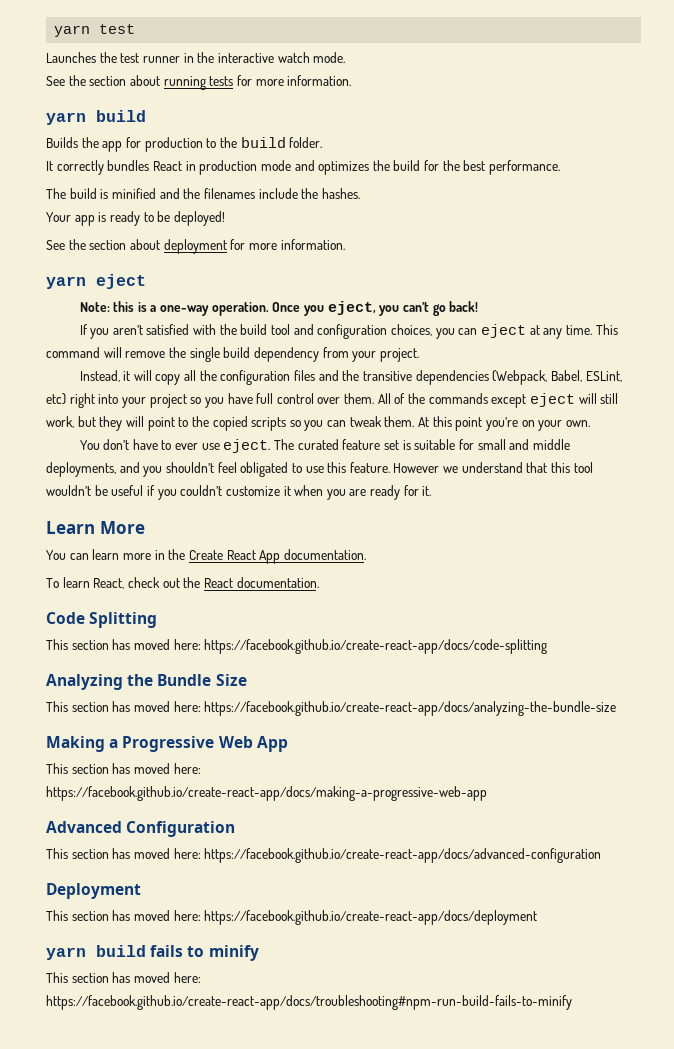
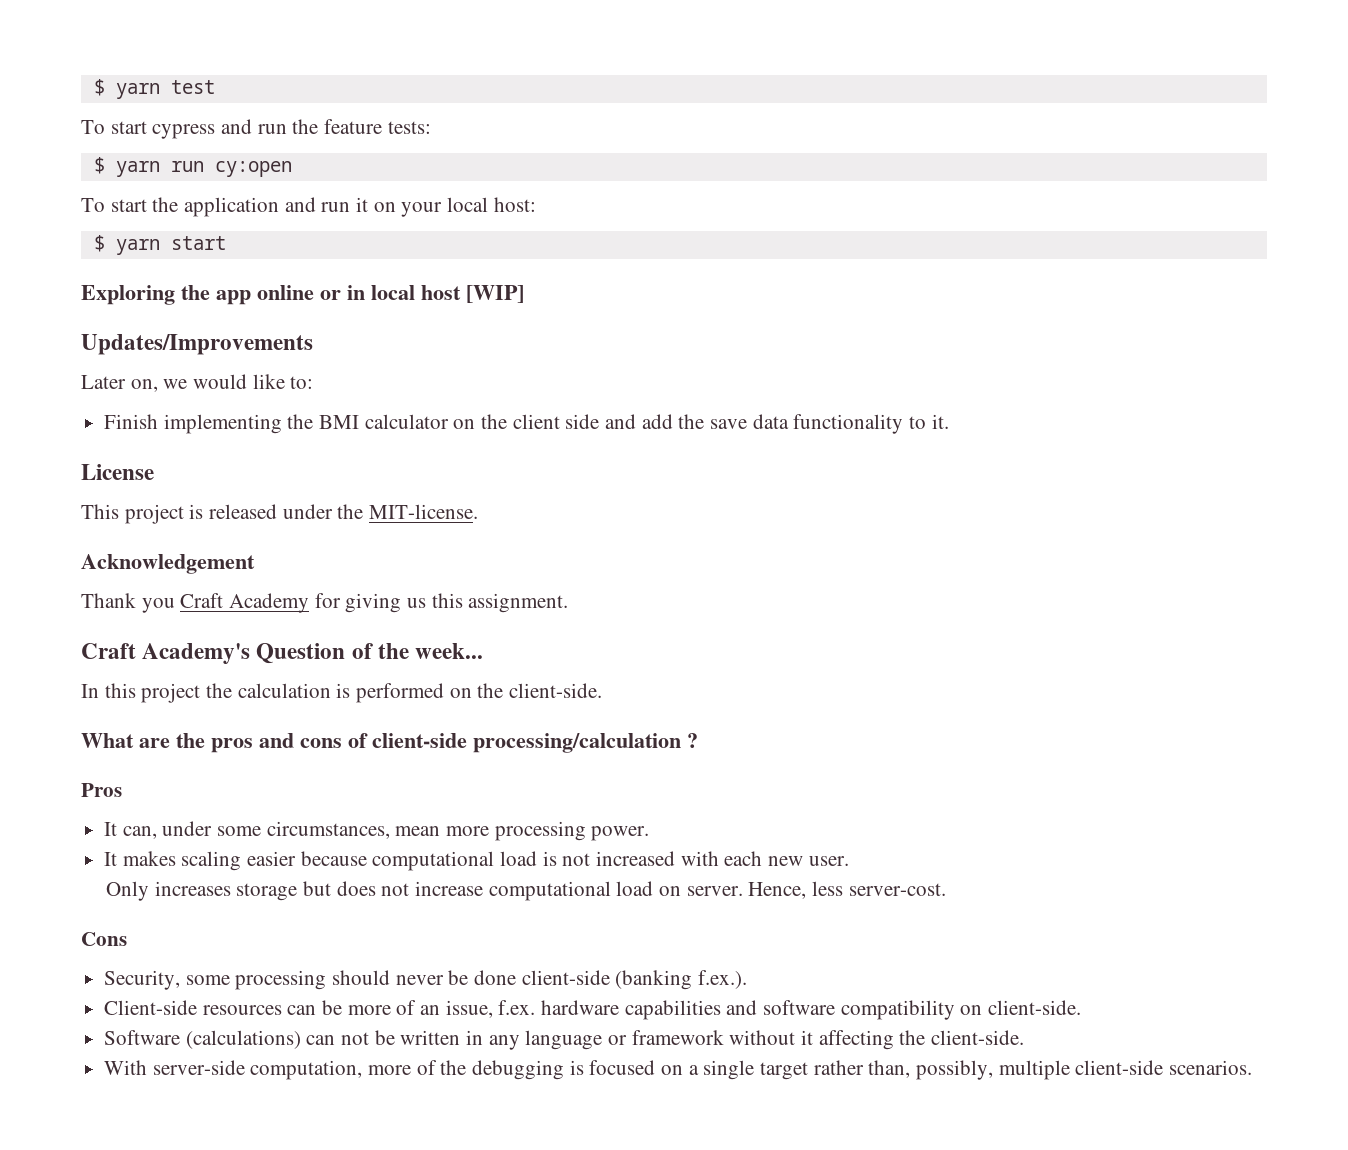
- yarn test
+ $ yarn test
- Launches the test runner in the interactive watch mode.
- See the section about running tests for more information.
- yarn build
- Builds the app for production to the build folder.
- It correctly bundles React in production mode and optimizes the build for the best performance.
- The build is minified and the filenames include the hashes.
- Your app is ready to be deployed!
- See the section about deployment for more information.
- yarn eject
- Note: this is a one-way operation. Once you eject, you can’t go back!
- If you aren’t satisfied with the build tool and configuration choices, you can eject at any time. This command will remove the single build dependency from your project.
- Instead, it will copy all the configuration files and the transitive dependencies (Webpack, Babel, ESLint, etc) right into your project so you have full control over them. All of the commands except eject will still work, but they will point to the copied scripts so you can tweak them. At this point you’re on your own.
- You don’t have to ever use eject. The curated feature set is suitable for small and middle deployments, and you shouldn’t feel obligated to use this feature. However we understand that this tool wouldn’t be useful if you couldn’t customize it when you are ready for it.
- Learn More
- You can learn more in the Create React App documentation.
- To learn React, check out the React documentation.
- Code Splitting
- This section has moved here: https://facebook.github.io/create-react-app/docs/code-splitting
- Analyzing the Bundle Size
- This section has moved here: https://facebook.github.io/create-react-app/docs/analyzing-the-bundle-size
- Making a Progressive Web App
- This section has moved here: https://facebook.github.io/create-react-app/docs/making-a-progressive-web-app
- Advanced Configuration
- This section has moved here: https://facebook.github.io/create-react-app/docs/advanced-configuration
- Deployment
- This section has moved here: https://facebook.github.io/create-react-app/docs/deployment
- yarn build fails to minify
- This section has moved here: https://facebook.github.io/create-react-app/docs/troubleshooting#npm-run-build-fails-to-minify
+ To start cypress and run the feature tests:
+ $ yarn run cy:open
+ To start the application and run it on your local host:
+ $ yarn start
+ Exploring the app online or in local host [WIP]
+ Updates/Improvements
+ Later on, we would like to:
+ Finish implementing the BMI calculator on the client side and add the save data functionality to it.
+ License
+ This project is released under the MIT-license.
+ Acknowledgement
+ Thank you Craft Academy for giving us this assignment.
+ Craft Academy's Question of the week...
+ In this project the calculation is performed on the client-side.
+ What are the pros and cons of client-side processing/calculation ?
+ Pros
+ It can, under some circumstances, mean more processing power.
+ It makes scaling easier because computational load is not increased with each new user.
+ Only increases storage but does not increase computational load on server. Hence, less server-cost.
+ Cons
+ Security, some processing should never be done client-side (banking f.ex.).
+ Client-side resources can be more of an issue, f.ex. hardware capabilities and software compatibility on client-side.
+ Software (calculations) can not be written in any language or framework without it affecting the client-side.
+ With server-side computation, more of the debugging is focused on a single target rather than, possibly, multiple client-side scenarios.

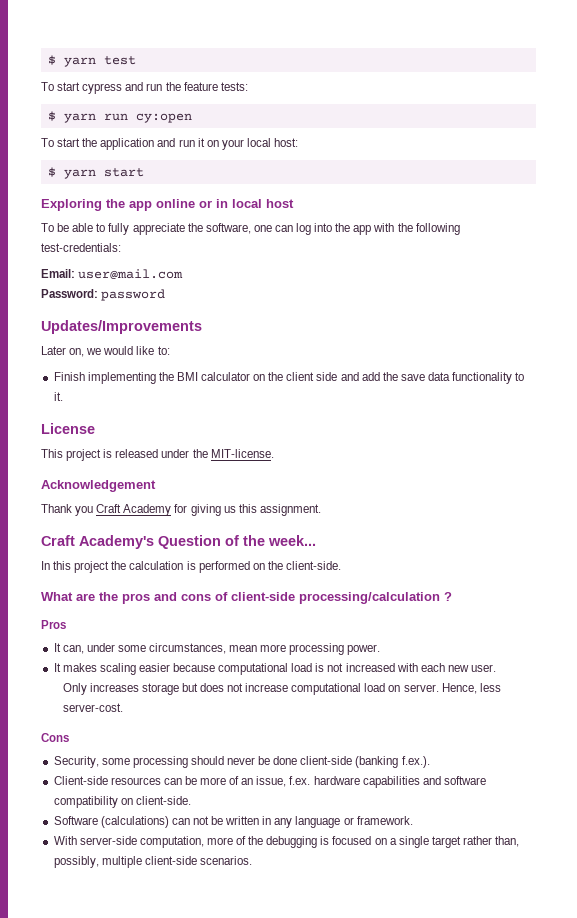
- Exploring the app online or in local host [WIP]
+ Exploring the app online or in local host
+ To be able to fully appreciate the software, one can log into the app with the following test-credentials:
+ Email: user@mail.com
+ Password: password
- Software (calculations) can not be written in any language or framework without it affecting the client-side.
+ Software (calculations) can not be written in any language or framework.

